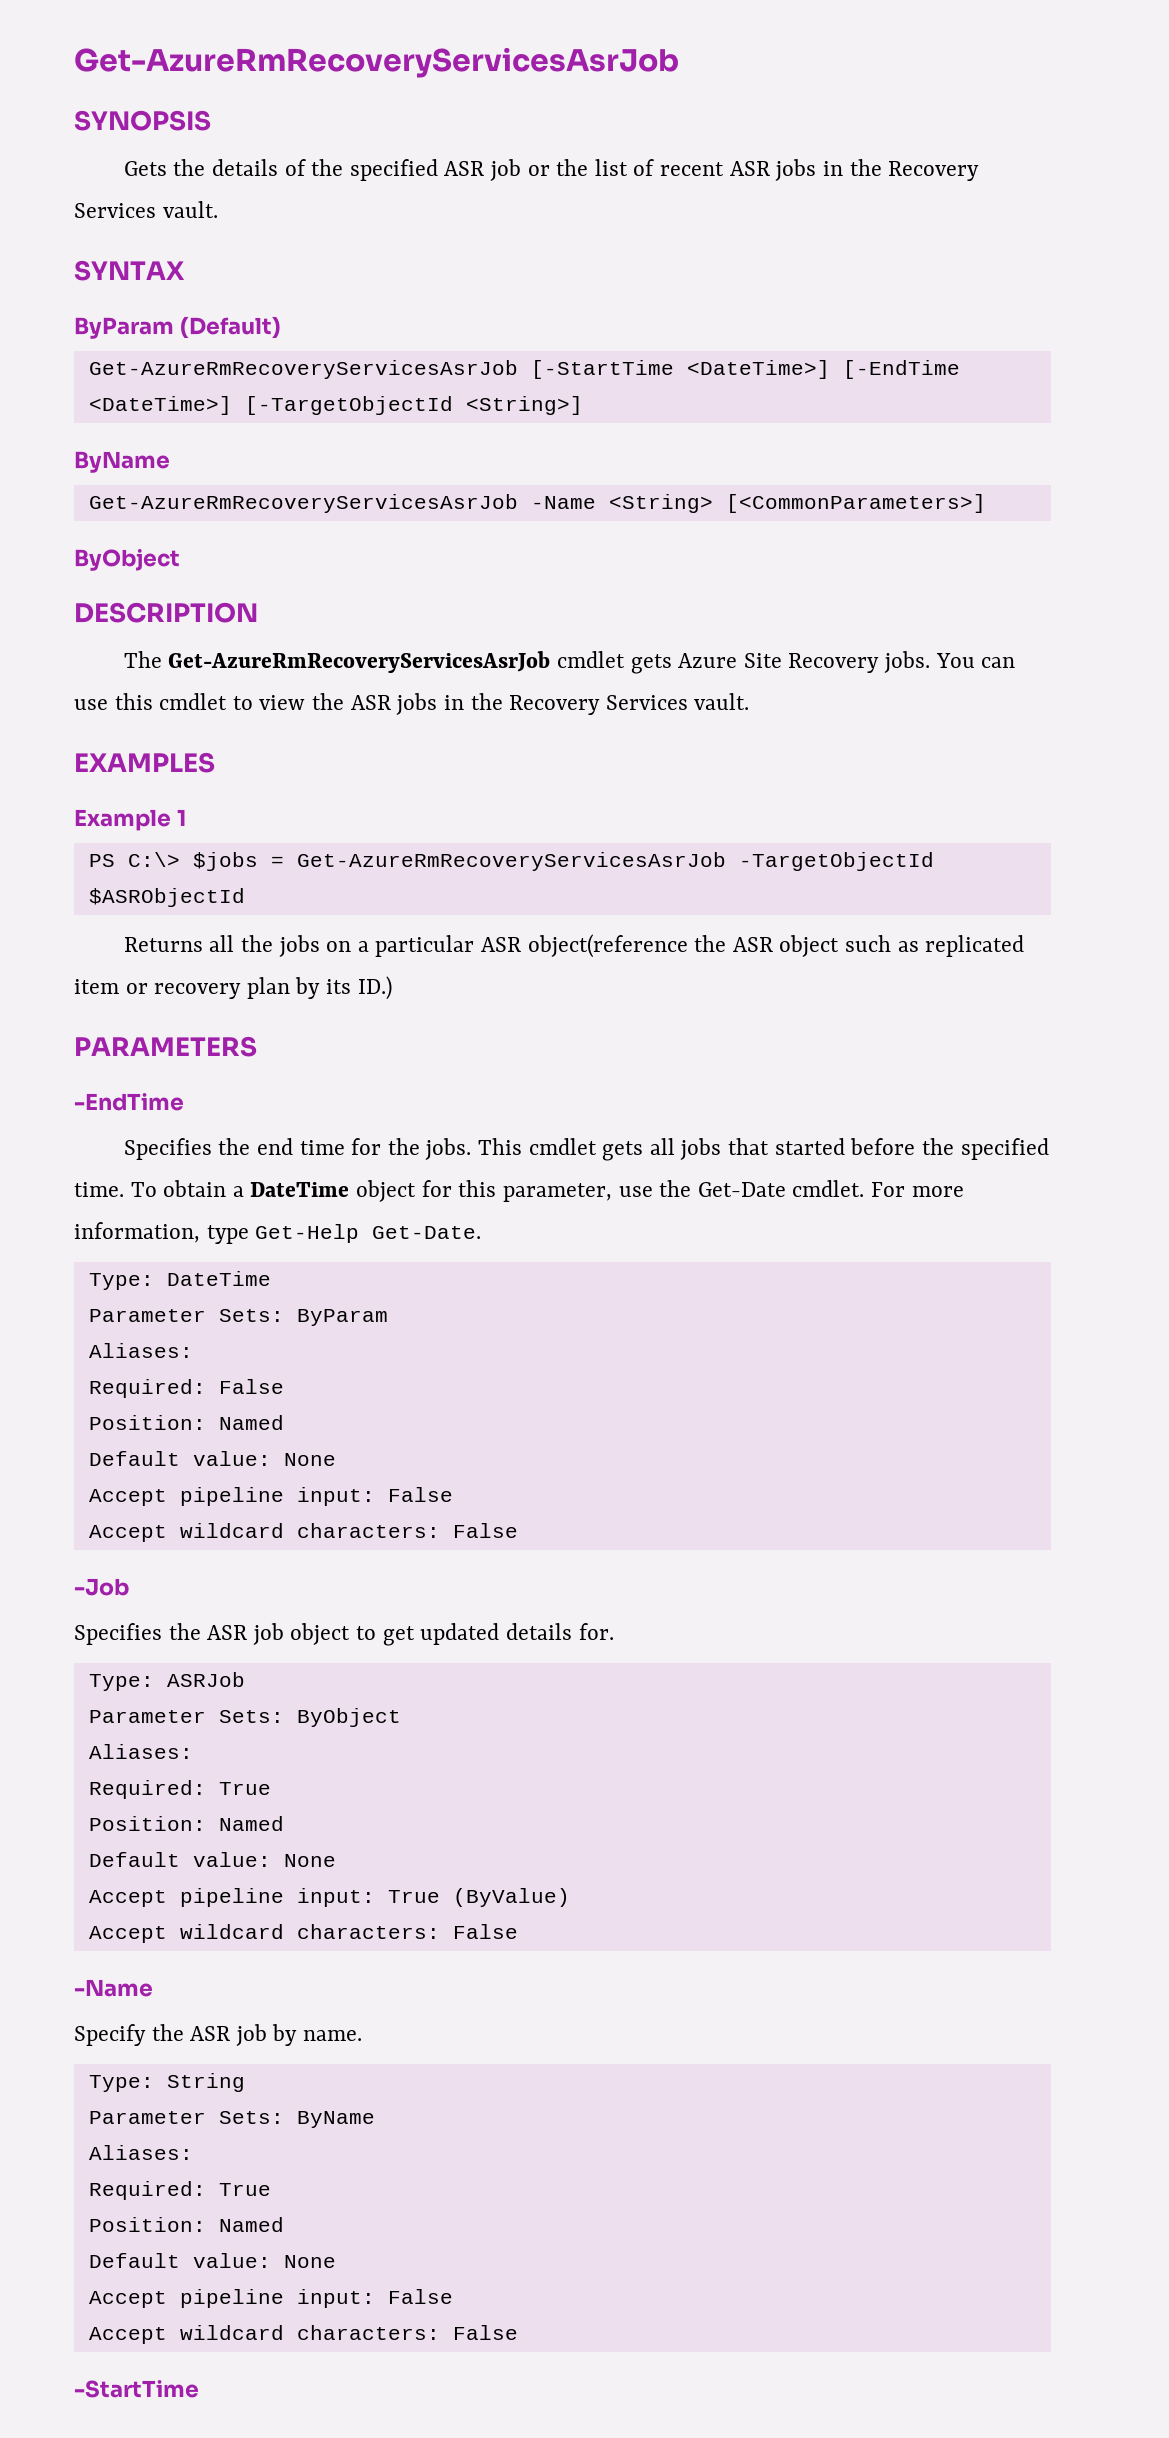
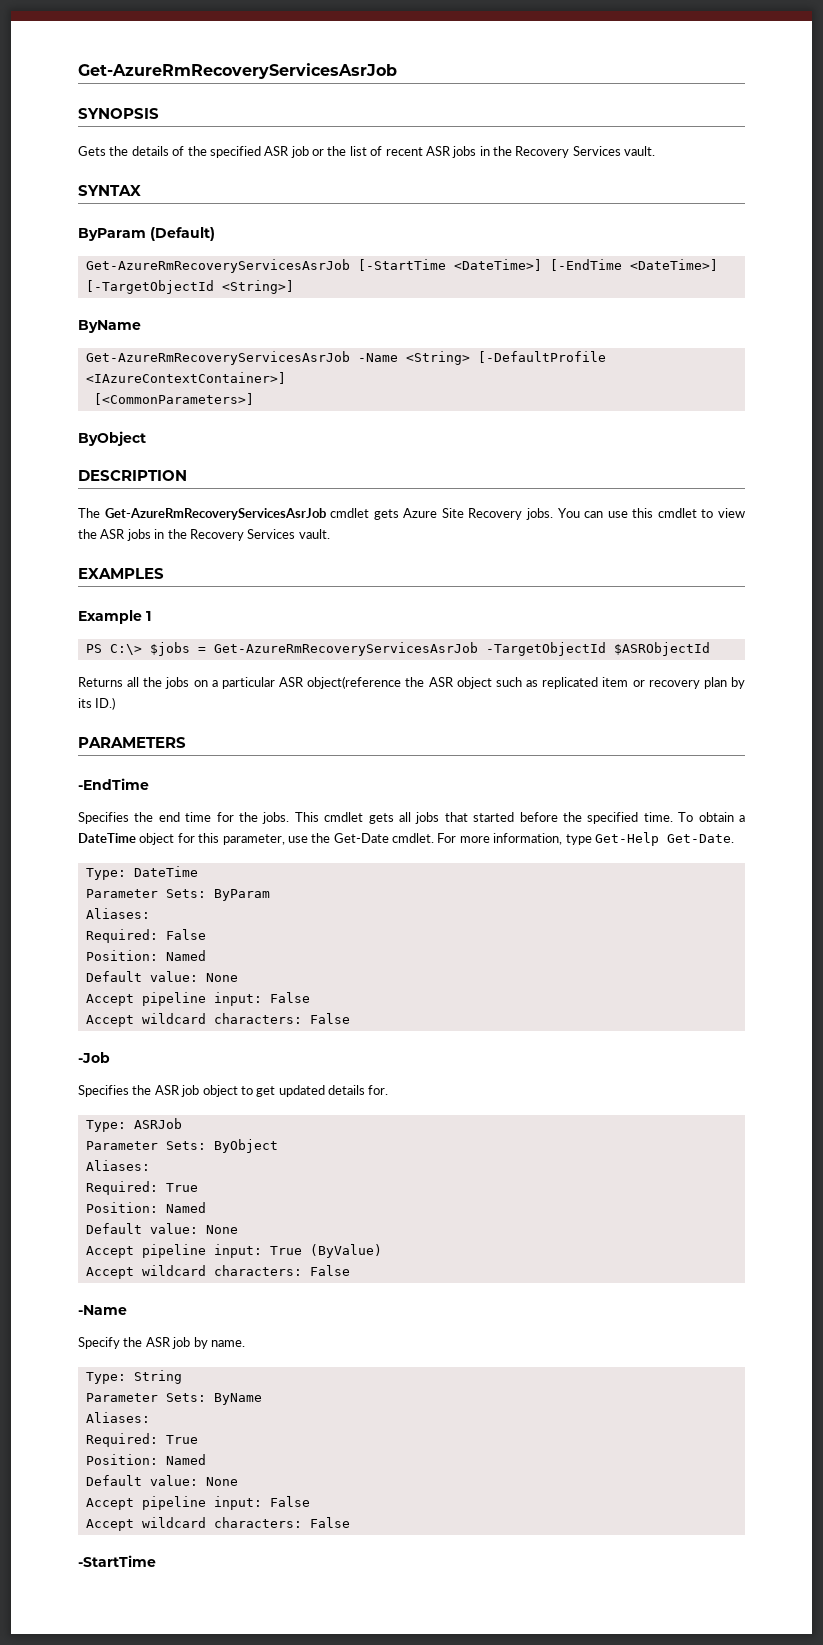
- Get-AzureRmRecoveryServicesAsrJob -Name <String> [<CommonParameters>]
+ Get-AzureRmRecoveryServicesAsrJob -Name <String> [-DefaultProfile <IAzureContextContainer>]
+ [<CommonParameters>]

